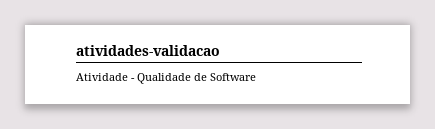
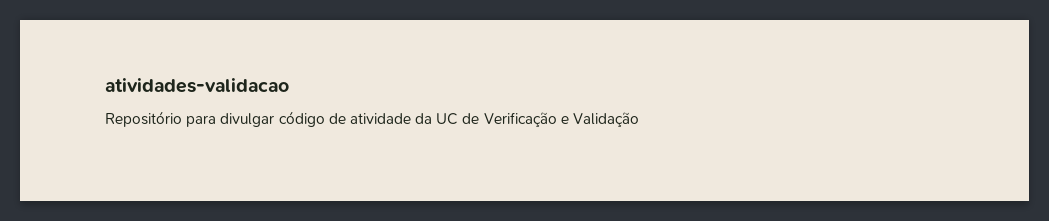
- Atividade - Qualidade de Software
+ Repositório para divulgar código de atividade da UC de Verificação e Validação

